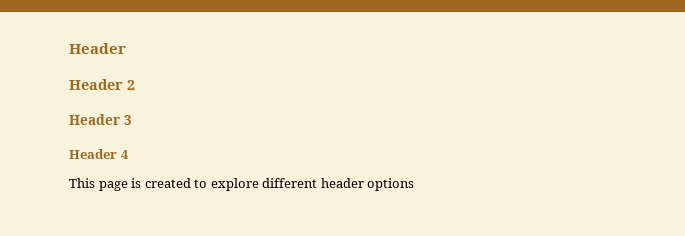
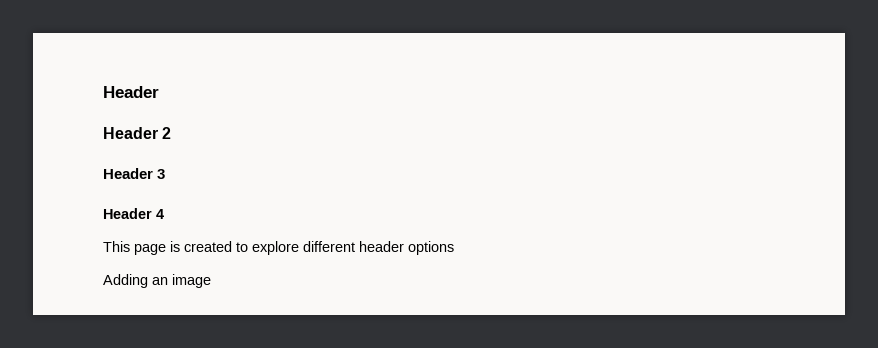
+ Adding an image

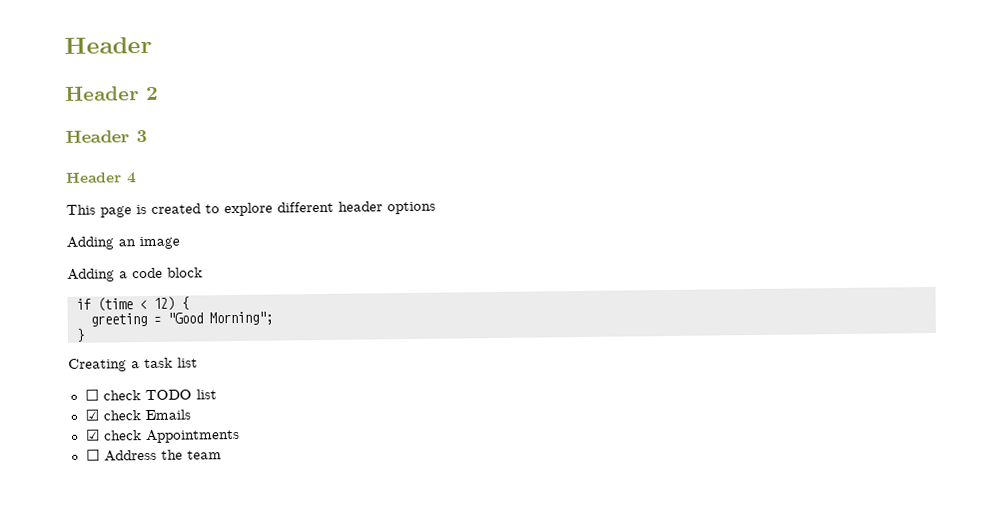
+ Adding a code block
+ if (time < 12) {
+ greeting = "Good Morning";
+ }
+ Creating a task list
+ ☐ check TODO list
+ ☑ check Emails
+ ☑ check Appointments
+ ☐ Address the team

